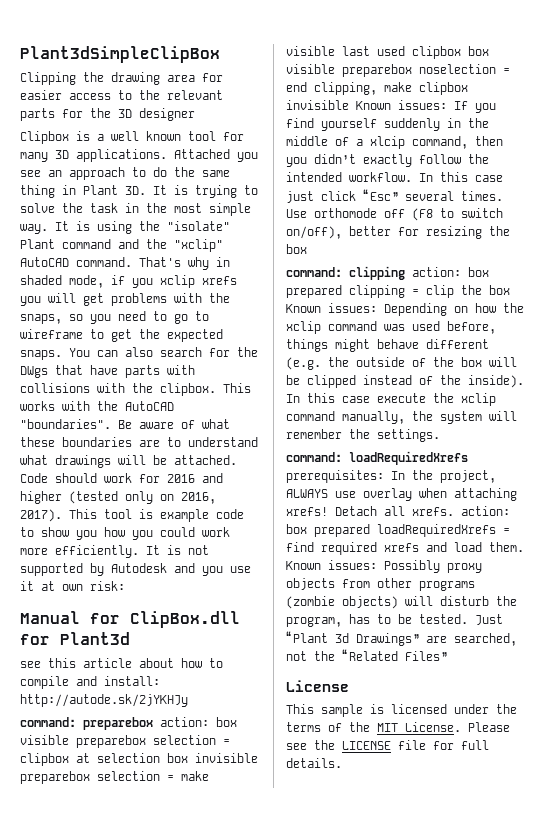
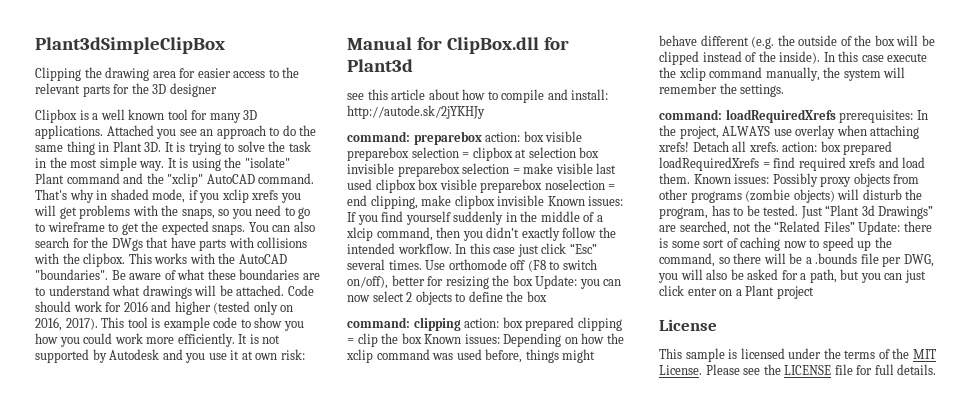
- Use orthomode off (F8 to switch on/off), better for resizing the box
+ Use orthomode off (F8 to switch on/off), better for resizing the box Update: you can now select 2 objects to define the box
- Just “Plant 3d Drawings” are searched, not the “Related Files”
+ Just “Plant 3d Drawings” are searched, not the “Related Files” Update: there is some sort of caching now to speed up the command, so there will be a .bounds file per DWG, you will also be asked for a path, but you can just click enter on a Plant project

